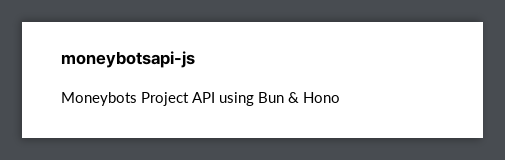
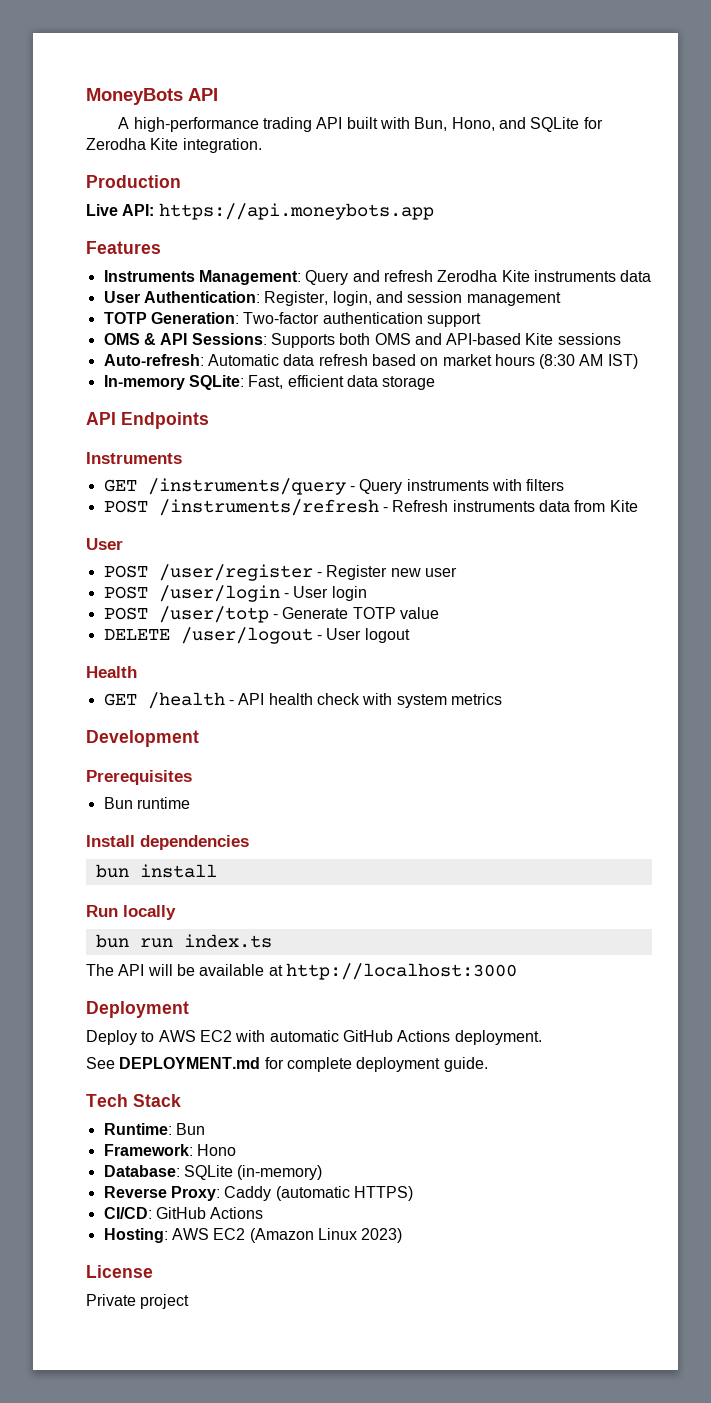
- moneybotsapi-js
- Moneybots Project API using Bun & Hono
+ MoneyBots API
+ A high-performance trading API built with Bun, Hono, and SQLite for Zerodha Kite integration.
+ Production
+ Live API: https://api.moneybots.app
+ Features
+ Instruments Management: Query and refresh Zerodha Kite instruments data
+ User Authentication: Register, login, and session management
+ TOTP Generation: Two-factor authentication support
+ OMS & API Sessions: Supports both OMS and API-based Kite sessions
+ Auto-refresh: Automatic data refresh based on market hours (8:30 AM IST)
+ In-memory SQLite: Fast, efficient data storage
+ API Endpoints
+ Instruments
+ GET /instruments/query - Query instruments with filters
+ POST /instruments/refresh - Refresh instruments data from Kite
+ User
+ POST /user/register - Register new user
+ POST /user/login - User login
+ POST /user/totp - Generate TOTP value
+ DELETE /user/logout - User logout
+ Health
+ GET /health - API health check with system metrics
+ Development
+ Prerequisites
+ Bun runtime
+ Install dependencies
+ bun install
+ Run locally
+ bun run index.ts
+ The API will be available at http://localhost:3000
+ Deployment
+ Deploy to AWS EC2 with automatic GitHub Actions deployment.
+ See DEPLOYMENT.md for complete deployment guide.
+ Tech Stack
+ Runtime: Bun
+ Framework: Hono
+ Database: SQLite (in-memory)
+ Reverse Proxy: Caddy (automatic HTTPS)
+ CI/CD: GitHub Actions
+ Hosting: AWS EC2 (Amazon Linux 2023)
+ License
+ Private project

